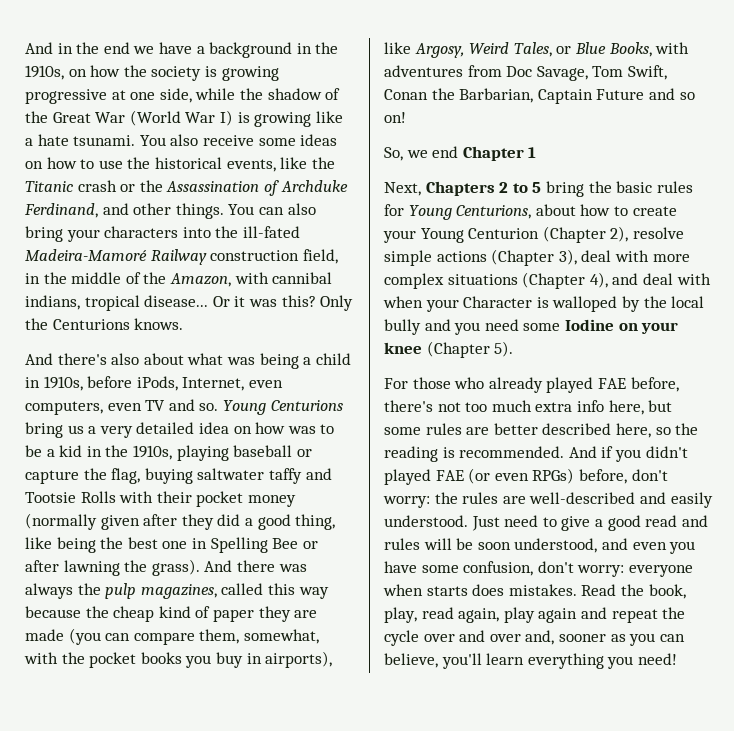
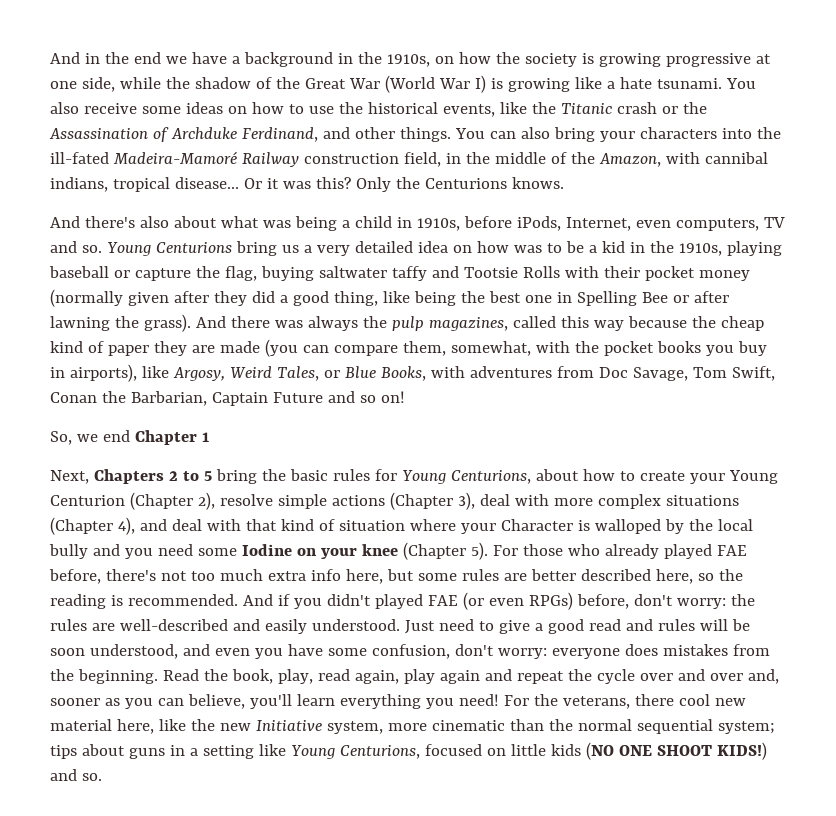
- And there's also about what was being a child in 1910s, before iPods, Internet, even computers, even TV and so.
+ And there's also about what was being a child in 1910s, before iPods, Internet, even computers, TV and so.
- Next, Chapters 2 to 5 bring the basic rules for Young Centurions, about how to create your Young Centurion (Chapter 2), resolve simple actions (Chapter 3), deal with more complex situations (Chapter 4), and deal with when your Character is walloped by the local bully and you need some Iodine on your knee (Chapter 5).
- For those who already played FAE before, there's not too much extra info here, but some rules are better described here, so the reading is recommended.
+ Next, Chapters 2 to 5 bring the basic rules for Young Centurions, about how to create your Young Centurion (Chapter 2), resolve simple actions (Chapter 3), deal with more complex situations (Chapter 4), and deal with that kind of situation where your Character is walloped by the local bully and you need some Iodine on your knee (Chapter 5). For those who already played FAE before, there's not too much extra info here, but some rules are better described here, so the reading is recommended.
- Just need to give a good read and rules will be soon understood, and even you have some confusion, don't worry: everyone when starts does mistakes.
+ Just need to give a good read and rules will be soon understood, and even you have some confusion, don't worry: everyone does mistakes from the beginning.
+ For the veterans, there cool new material here, like the new Initiative system, more cinematic than the normal sequential system; tips about guns in a setting like Young Centurions, focused on little kids (NO ONE SHOOT KIDS!) and so.

